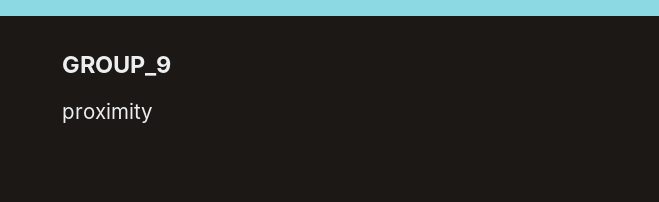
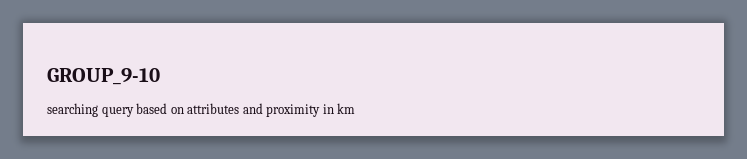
- GROUP_9
- proximity
+ GROUP_9-10
+ searching query based on attributes and proximity in km

